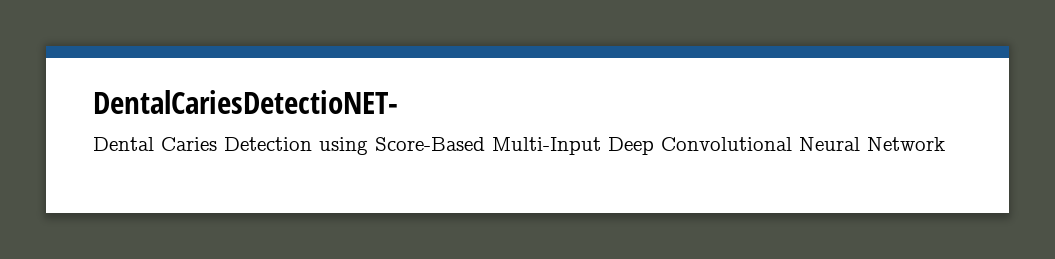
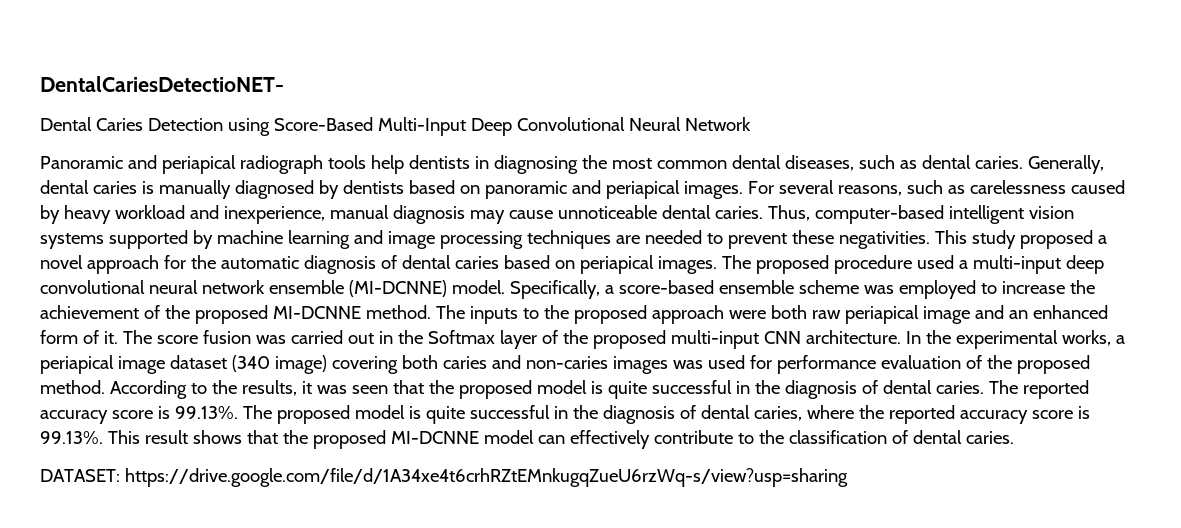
+ Panoramic and periapical radiograph tools help dentists in diagnosing the most common dental diseases, such as dental caries. Generally, dental caries is manually diagnosed by dentists based on panoramic and periapical images. For several reasons, such as carelessness caused by heavy workload and inexperience, manual diagnosis may cause unnoticeable dental caries. Thus, computer-based intelligent vision systems supported by machine learning and image processing techniques are needed to prevent these negativities. This study proposed a novel approach for the automatic diagnosis of dental caries based on periapical images. The proposed procedure used a multi-input deep convolutional neural network ensemble (MI-DCNNE) model. Specifically, a score-based ensemble scheme was employed to increase the achievement of the proposed MI-DCNNE method. The inputs to the proposed approach were both raw periapical image and an enhanced form of it. The score fusion was carried out in the Softmax layer of the proposed multi-input CNN architecture. In the experimental works, a periapical image dataset (340 image) covering both caries and non-caries images was used for performance evaluation of the proposed method. According to the results, it was seen that the proposed model is quite successful in the diagnosis of dental caries. The reported accuracy score is 99.13%. The proposed model is quite successful in the diagnosis of dental caries, where the reported accuracy score is 99.13%. This result shows that the proposed MI-DCNNE model can effectively contribute to the classification of dental caries.
+ DATASET: https://drive.google.com/file/d/1A34xe4t6crhRZtEMnkugqZueU6rzWq-s/view?usp=sharing

